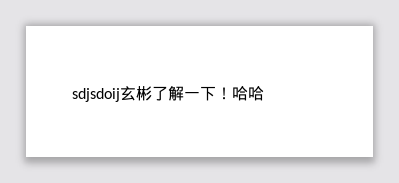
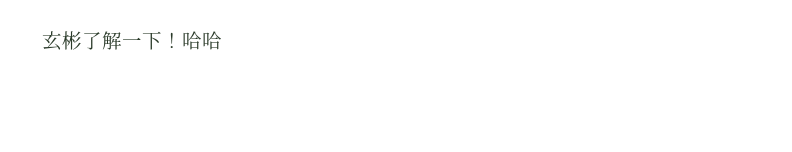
- sdjsdoij玄彬了解一下！
+ 玄彬了解一下！

